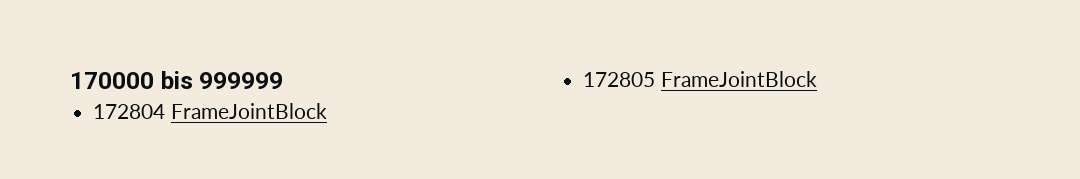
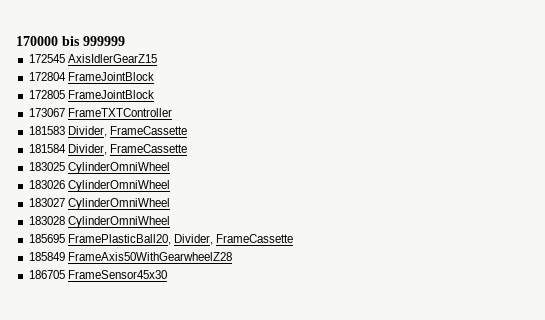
+ 172545 AxisIdlerGearZ15
+ 173067 FrameTXTController
+ 181583 Divider, FrameCassette
+ 181584 Divider, FrameCassette
+ 183025 CylinderOmniWheel
+ 183026 CylinderOmniWheel
+ 183027 CylinderOmniWheel
+ 183028 CylinderOmniWheel
+ 185695 FramePlasticBall20, Divider, FrameCassette
+ 185849 FrameAxis50WithGearwheelZ28
+ 186705 FrameSensor45x30

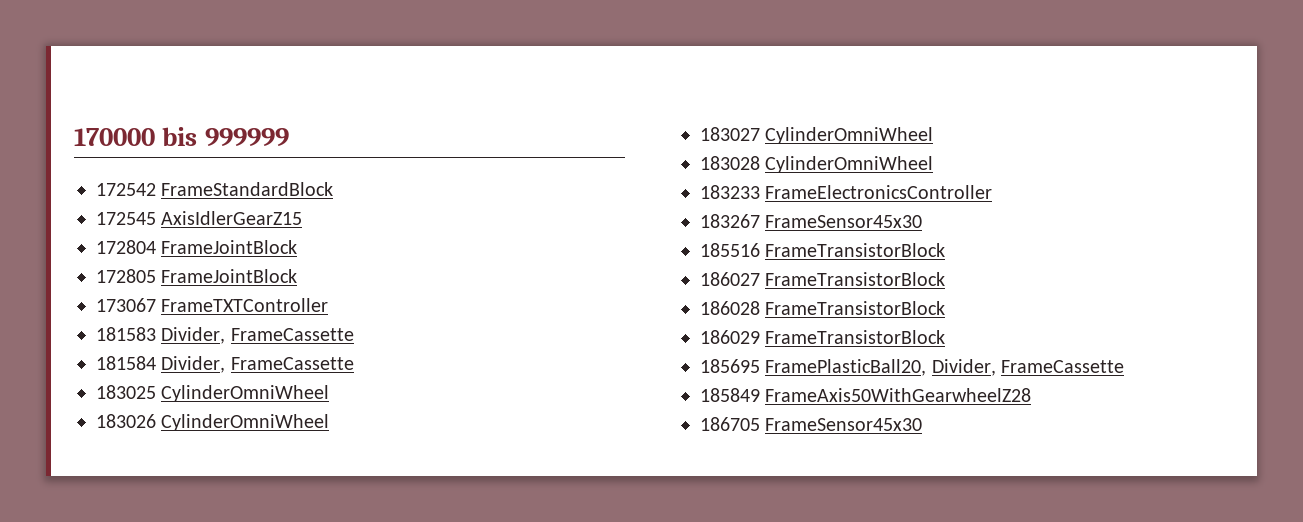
+ 172542 FrameStandardBlock
+ 183233 FrameElectronicsController
+ 183267 FrameSensor45x30
+ 185516 FrameTransistorBlock
+ 186027 FrameTransistorBlock
+ 186028 FrameTransistorBlock
+ 186029 FrameTransistorBlock

